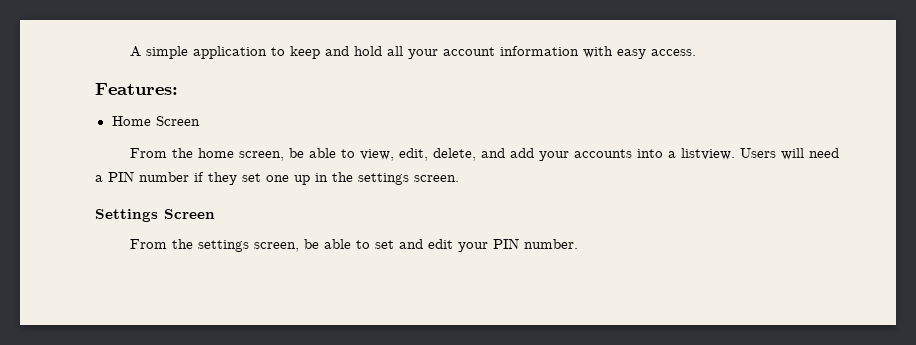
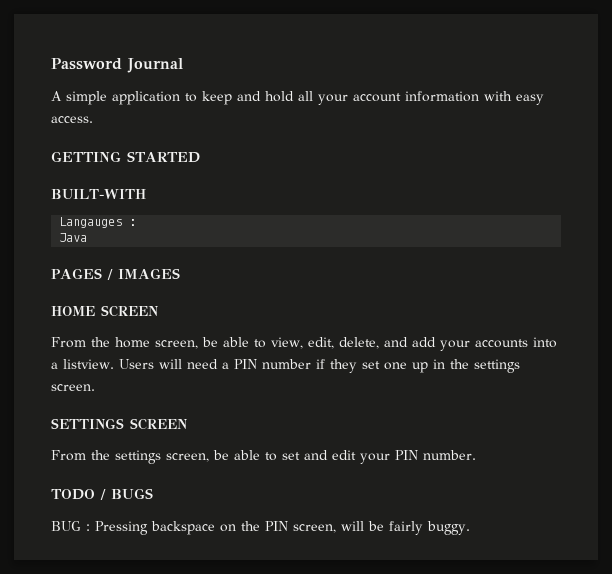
+ Password Journal
- Features:
- Home Screen
+ GETTING STARTED
+ BUILT-WITH
+ Langauges :
+ Java
+ PAGES / IMAGES
+ HOME SCREEN
- Settings Screen
+ SETTINGS SCREEN
+ TODO / BUGS
+ BUG : Pressing backspace on the PIN screen, will be fairly buggy.

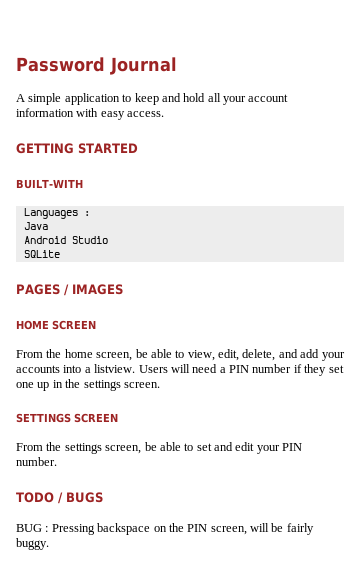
- Langauges :
+ Languages :
+ Android Studio
+ SQLite

